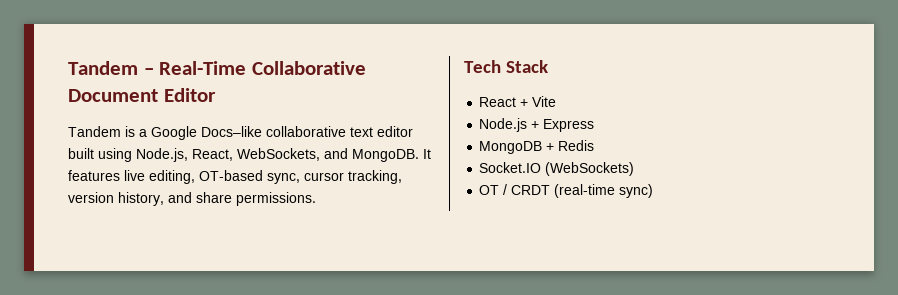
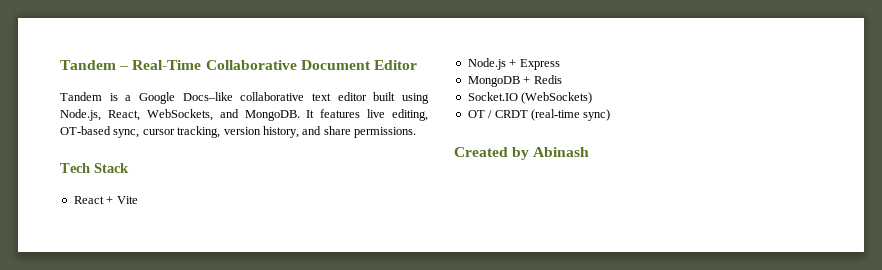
+ Created by Abinash

